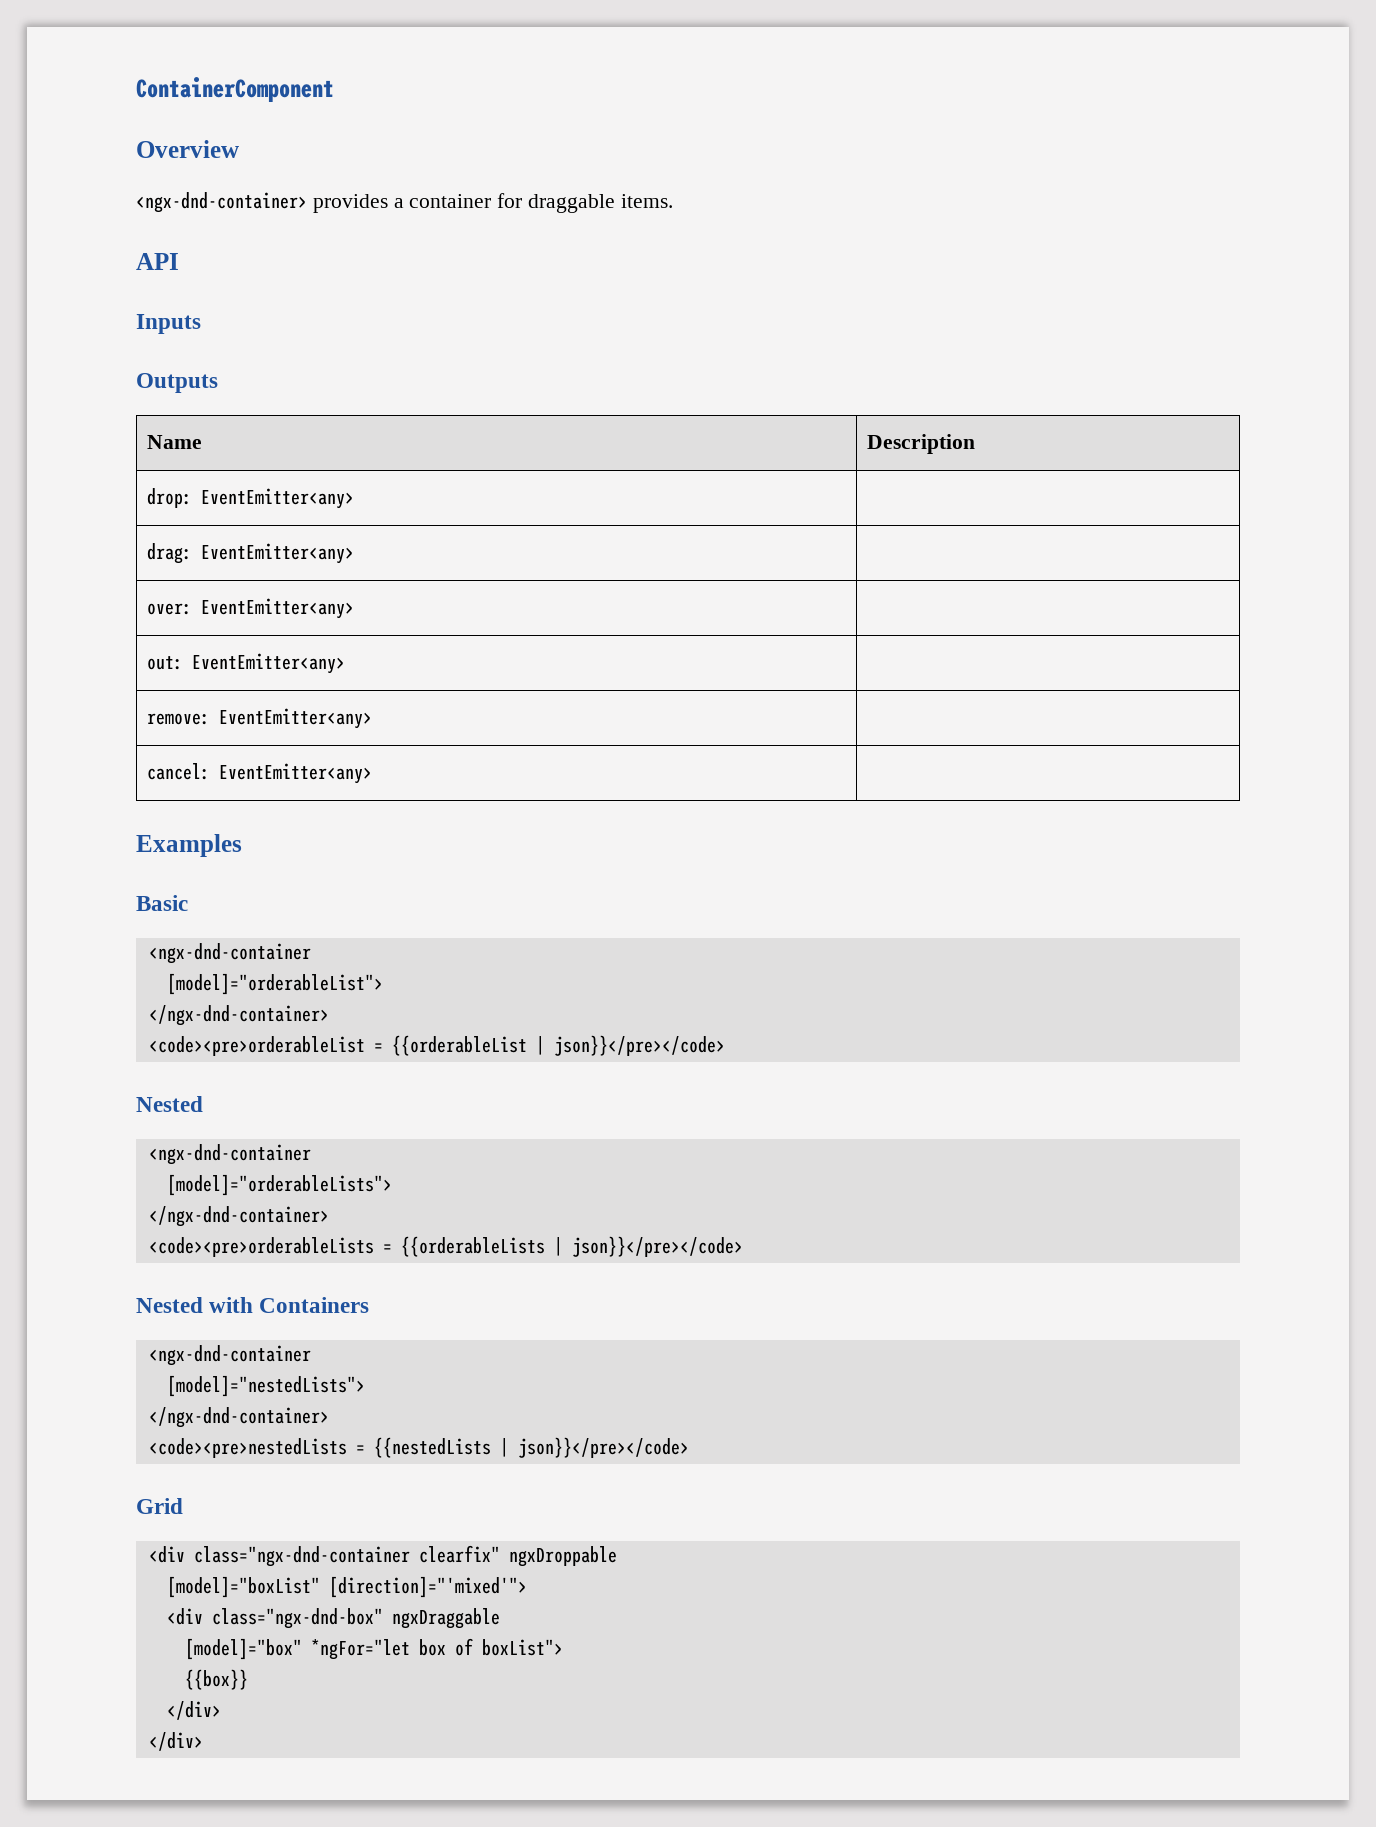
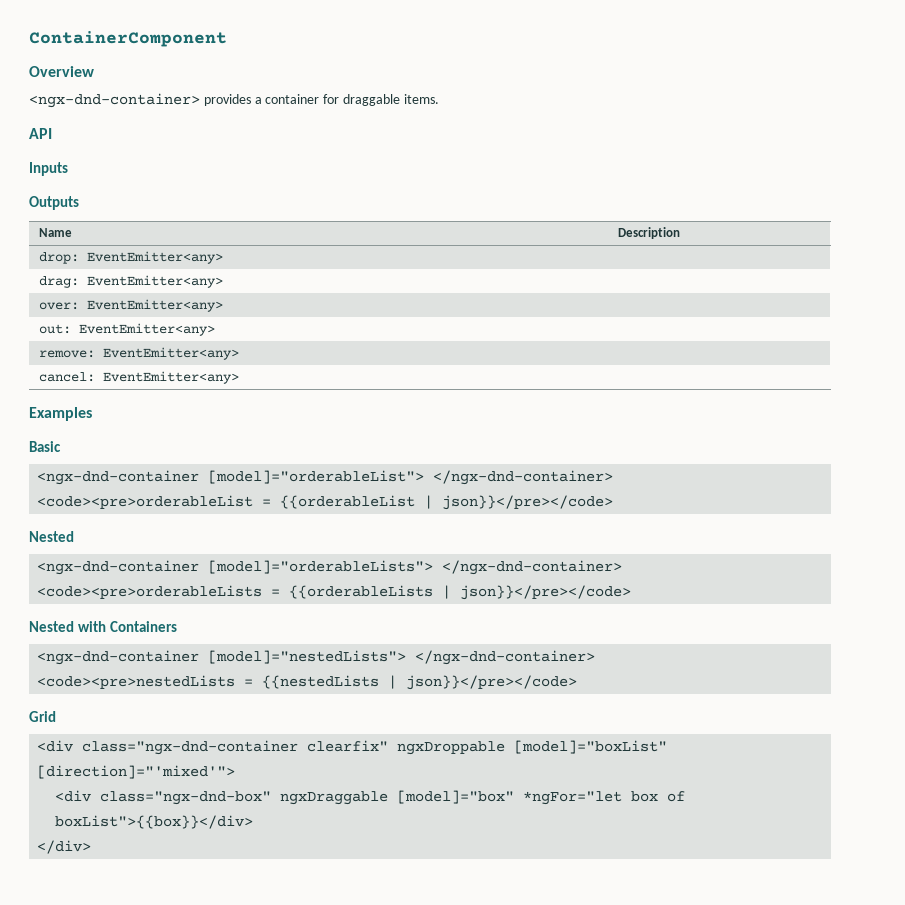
  Basic
- <ngx-dnd-container
- [model]="orderableList">
- </ngx-dnd-container>
+ <ngx-dnd-container [model]="orderableList"> </ngx-dnd-container>
  <code><pre>orderableList = {{orderableList | json}}</pre></code>
  Nested
- <ngx-dnd-container
- [model]="orderableLists">
- </ngx-dnd-container>
+ <ngx-dnd-container [model]="orderableLists"> </ngx-dnd-container>
  Nested with Containers
- <ngx-dnd-container
- [model]="nestedLists">
- </ngx-dnd-container>
+ <ngx-dnd-container [model]="nestedLists"> </ngx-dnd-container>
- <div class="ngx-dnd-container clearfix" ngxDroppable
- [model]="boxList" [direction]="'mixed'">
+ <div class="ngx-dnd-container clearfix" ngxDroppable [model]="boxList" [direction]="'mixed'">
- <div class="ngx-dnd-box" ngxDraggable
- [model]="box" *ngFor="let box of boxList">
- {{box}}
- </div>
+ <div class="ngx-dnd-box" ngxDraggable [model]="box" *ngFor="let box of boxList">{{box}}</div>

